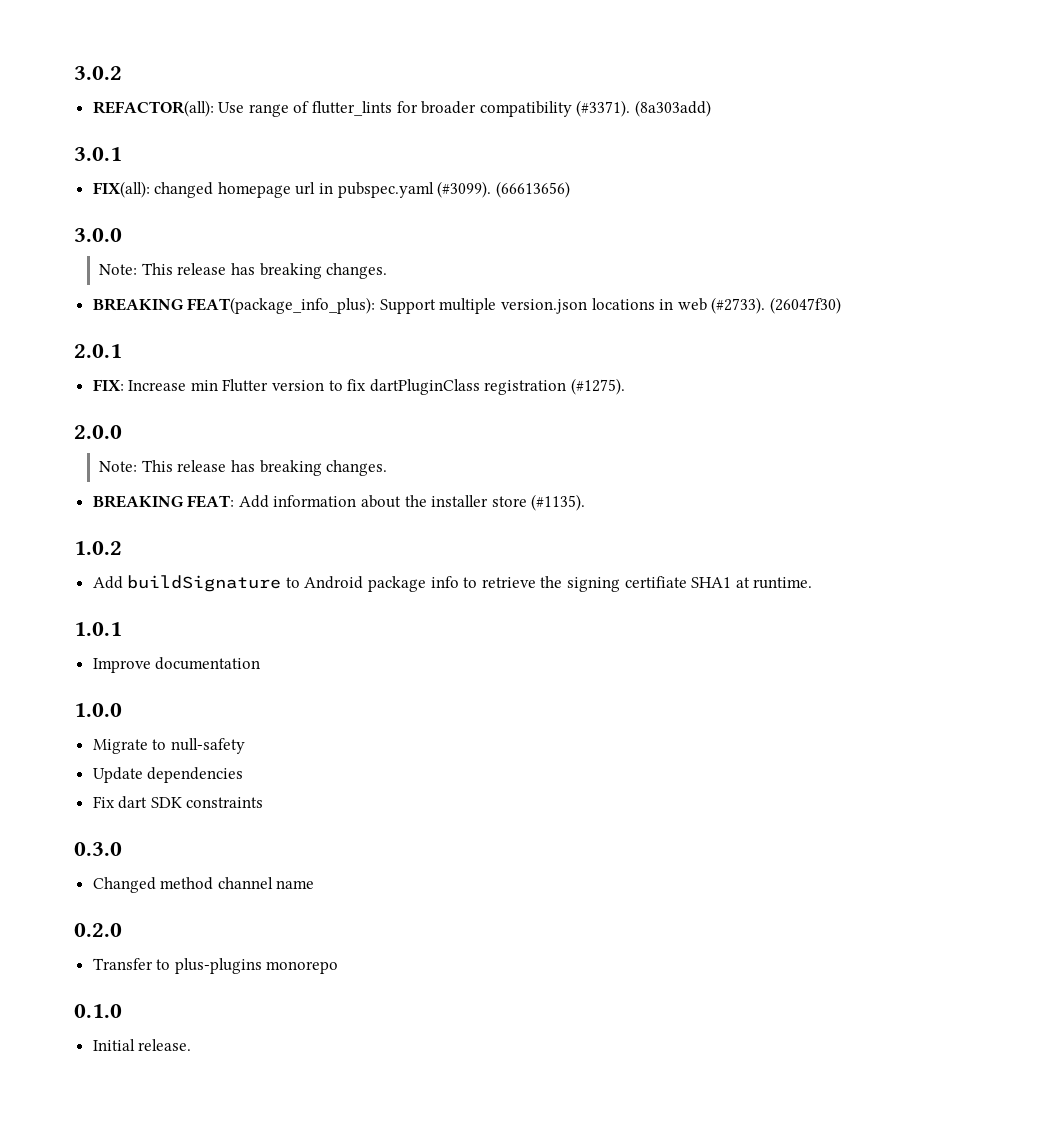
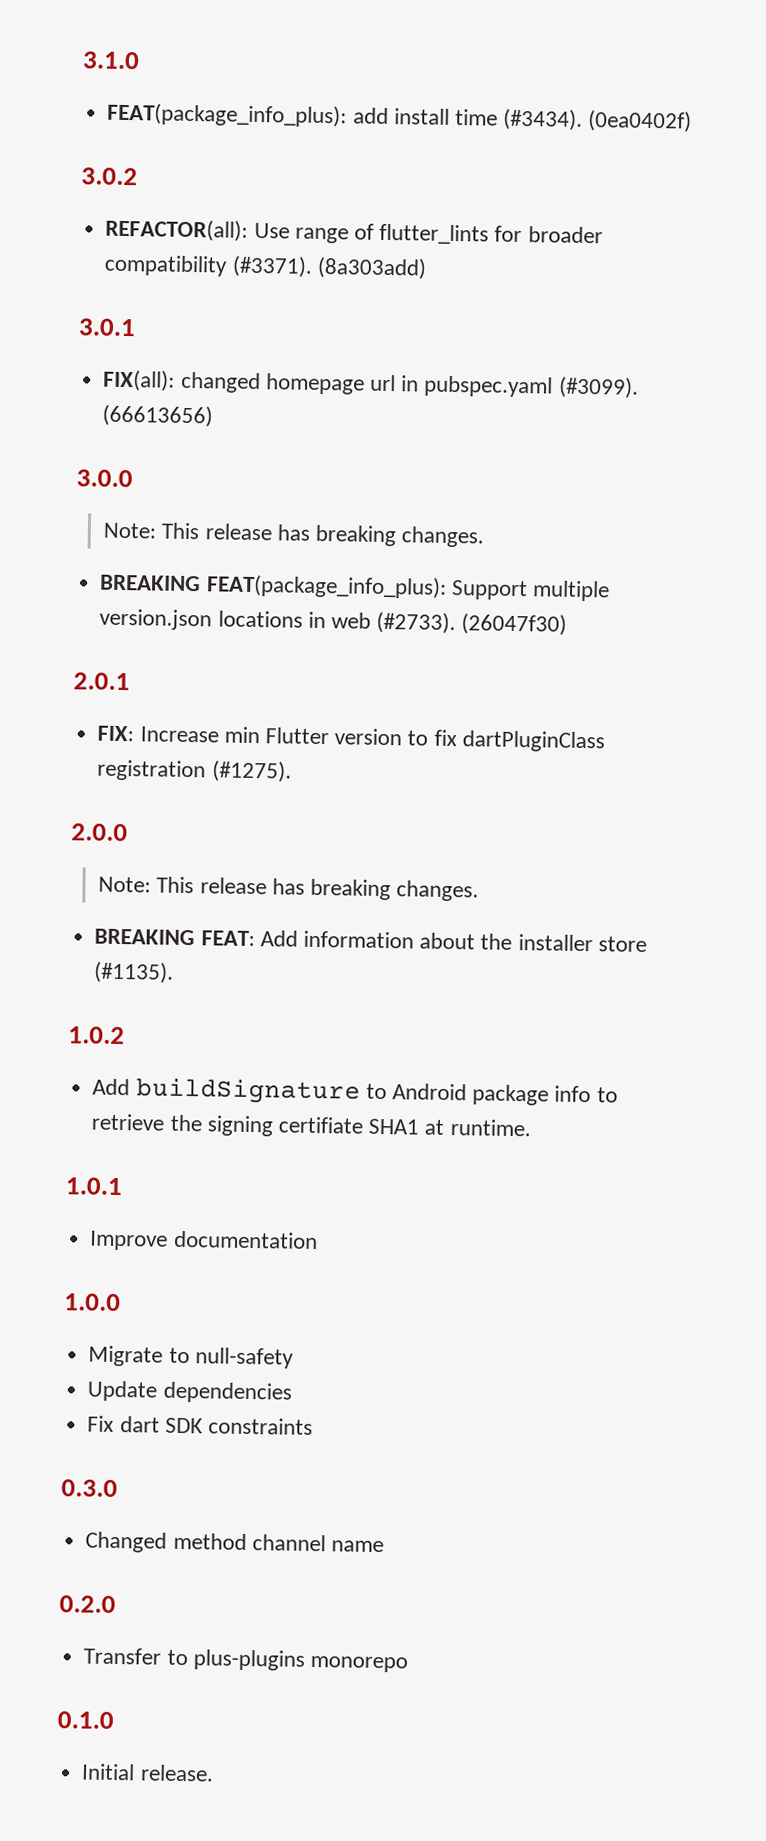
+ 3.1.0
+ FEAT(package_info_plus): add install time (#3434). (0ea0402f)

